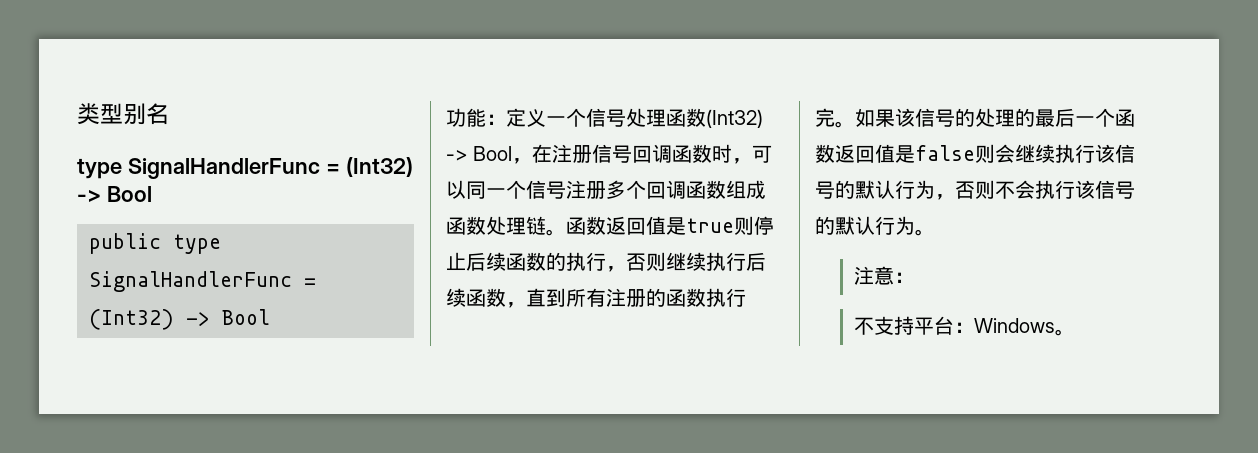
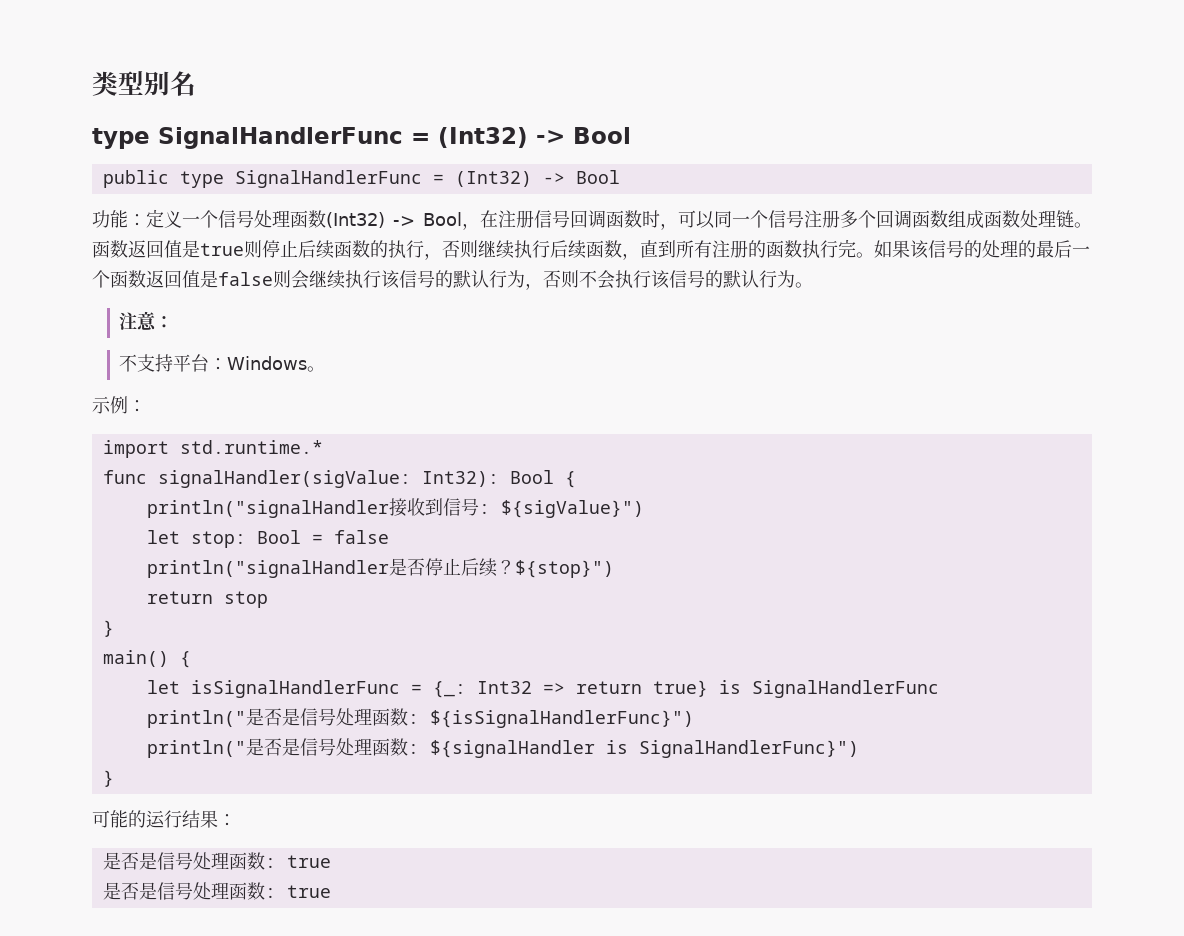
+ 示例：
+ import std.runtime.*
+ func signalHandler(sigValue: Int32): Bool {
+ println("signalHandler接收到信号: ${sigValue}")
+ let stop: Bool = false
+ println("signalHandler是否停止后续？${stop}")
+ return stop
+ }
+ main() {
+ let isSignalHandlerFunc = {_: Int32 => return true} is SignalHandlerFunc
+ println("是否是信号处理函数: ${isSignalHandlerFunc}")
+ println("是否是信号处理函数: ${signalHandler is SignalHandlerFunc}")
+ }
+ 可能的运行结果：
+ 是否是信号处理函数: true
+ 是否是信号处理函数: true

